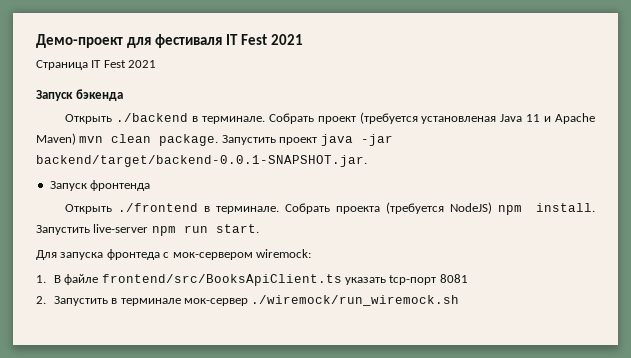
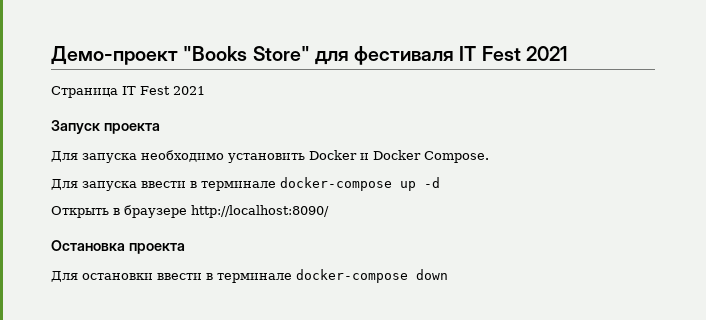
- Демо-проект для фестиваля IT Fest 2021
+ Демо-проект "Books Store" для фестиваля IT Fest 2021
- Запуск бэкенда
- Открыть ./backend в терминале. Собрать проект (требуется установленая Java 11 и Apache Maven) mvn clean package. Запустить проект java -jar backend/target/backend-0.0.1-SNAPSHOT.jar.
- Запуск фронтенда
- Открыть ./frontend в терминале. Собрать проекта (требуется NodeJS) npm install. Запустить live-server npm run start.
- Для запуска фронтеда с мок-сервером wiremock:
- 1. В файле frontend/src/BooksApiClient.ts указать tcp-порт 8081
- 2. Запустить в терминале мок-сервер ./wiremock/run_wiremock.sh
+ Запуск проекта
+ Для запуска необходимо установить Docker и Docker Compose.
+ Для запуска ввести в терминале docker-compose up -d
+ Открыть в браузере http://localhost:8090/
+ Остановка проекта
+ Для остановки ввести в терминале docker-compose down

